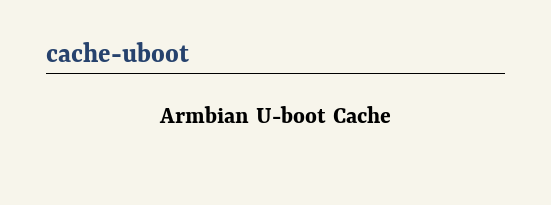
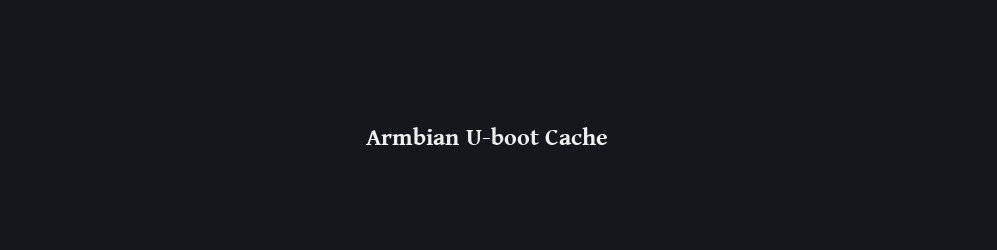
- cache-uboot

